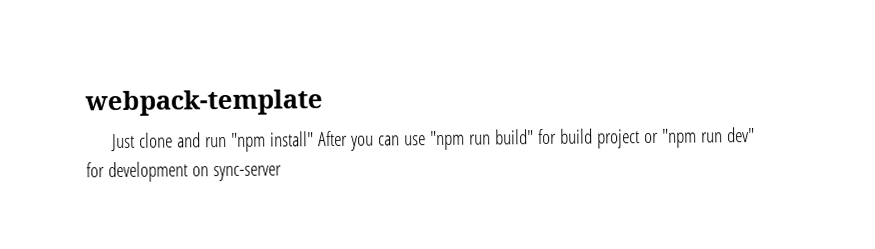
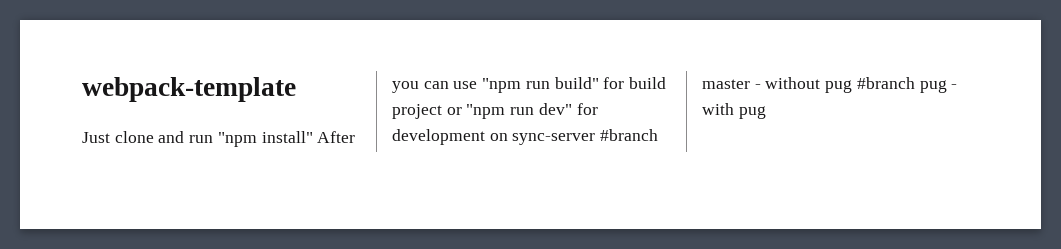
- Just clone and run "npm install" After you can use "npm run build" for build project or "npm run dev" for development on sync-server
+ Just clone and run "npm install" After you can use "npm run build" for build project or "npm run dev" for development on sync-server #branch master - without pug #branch pug - with pug

